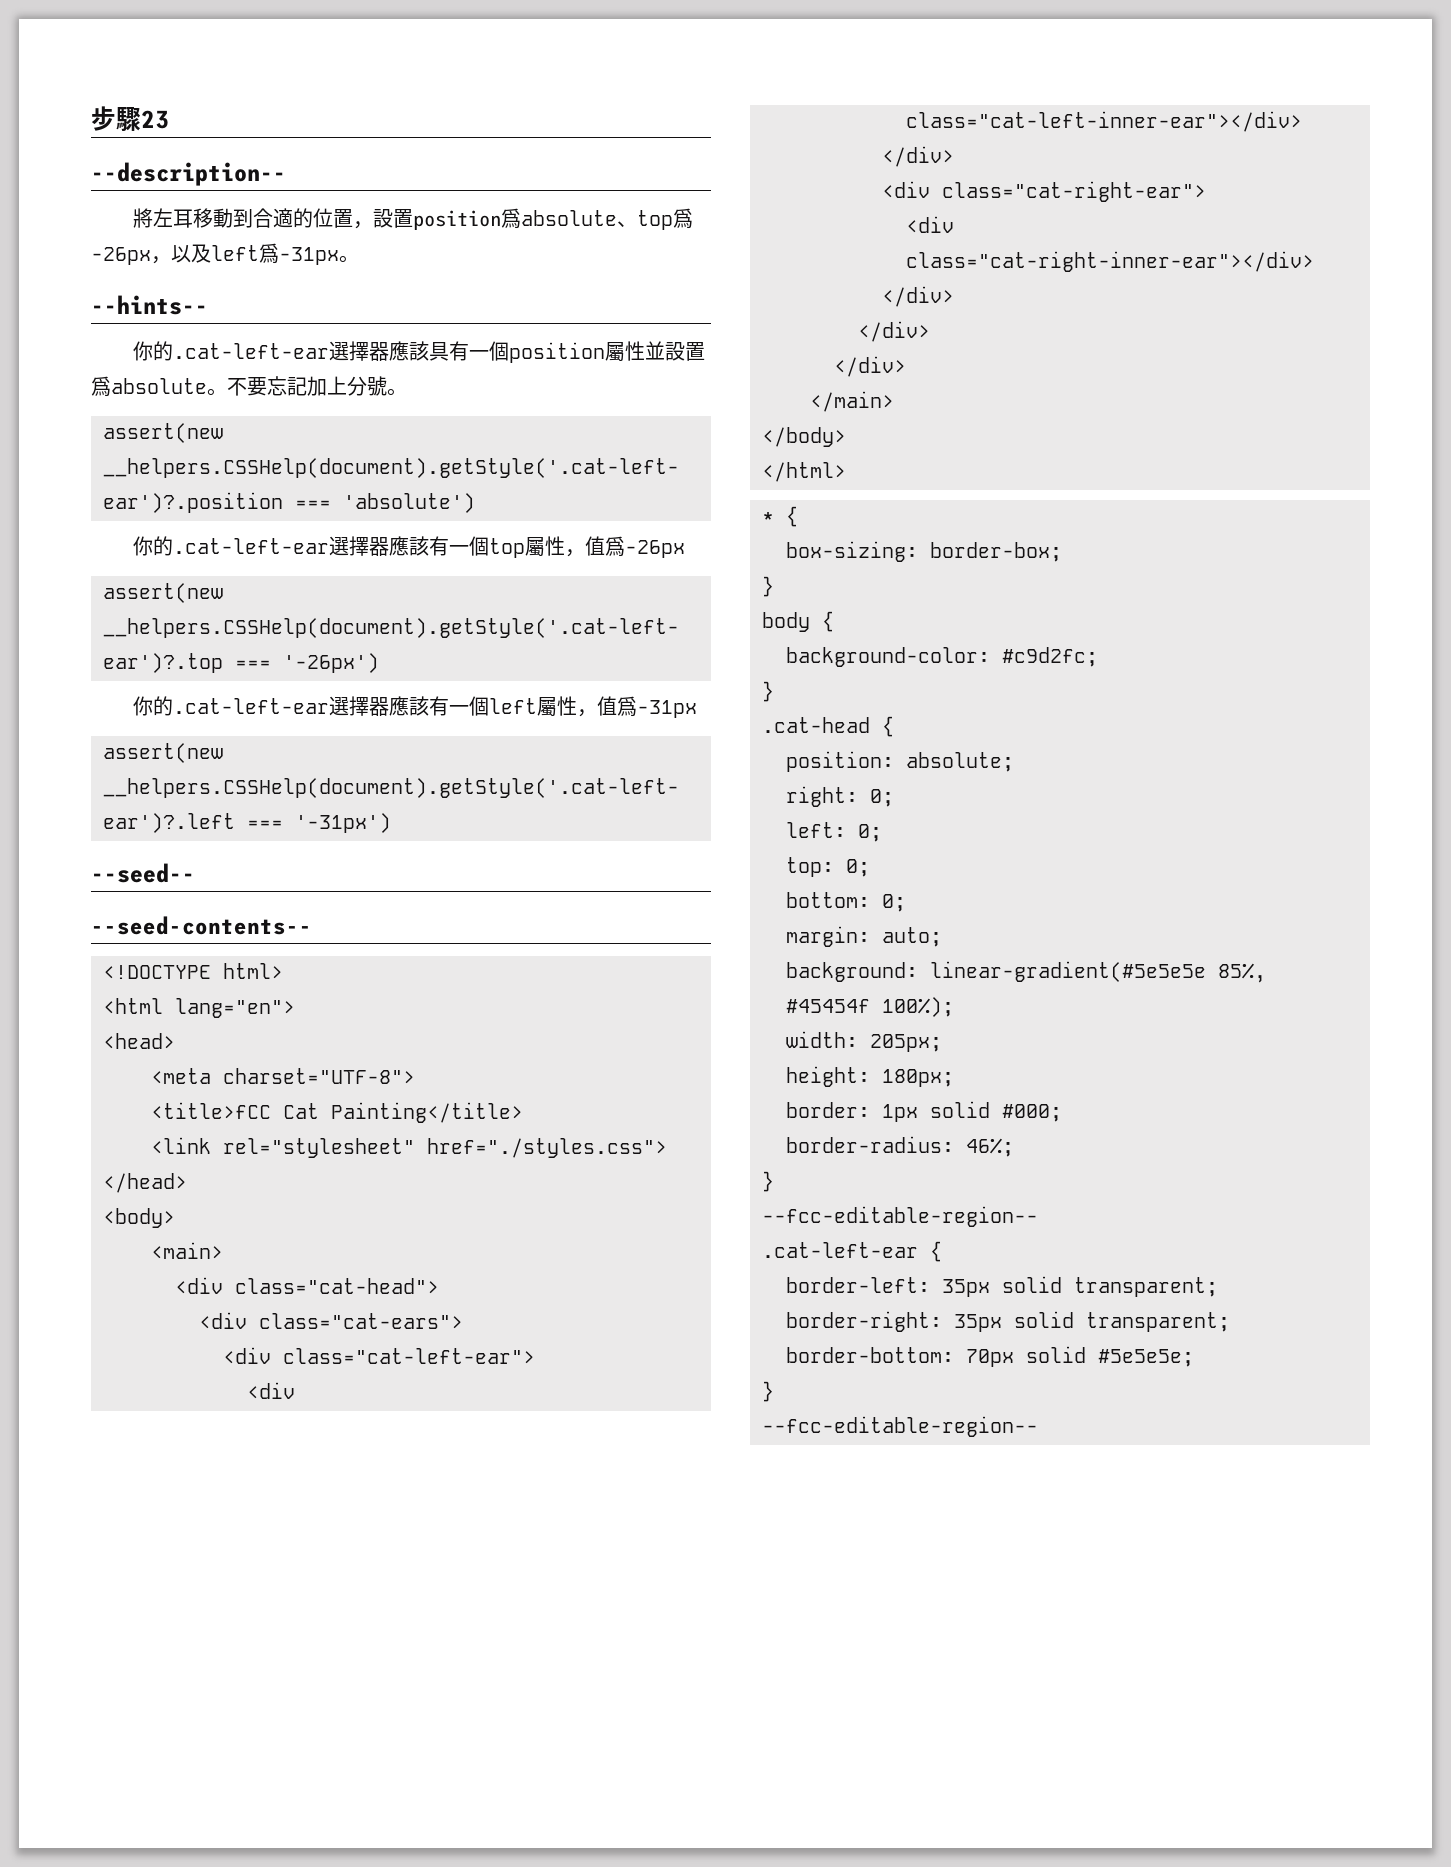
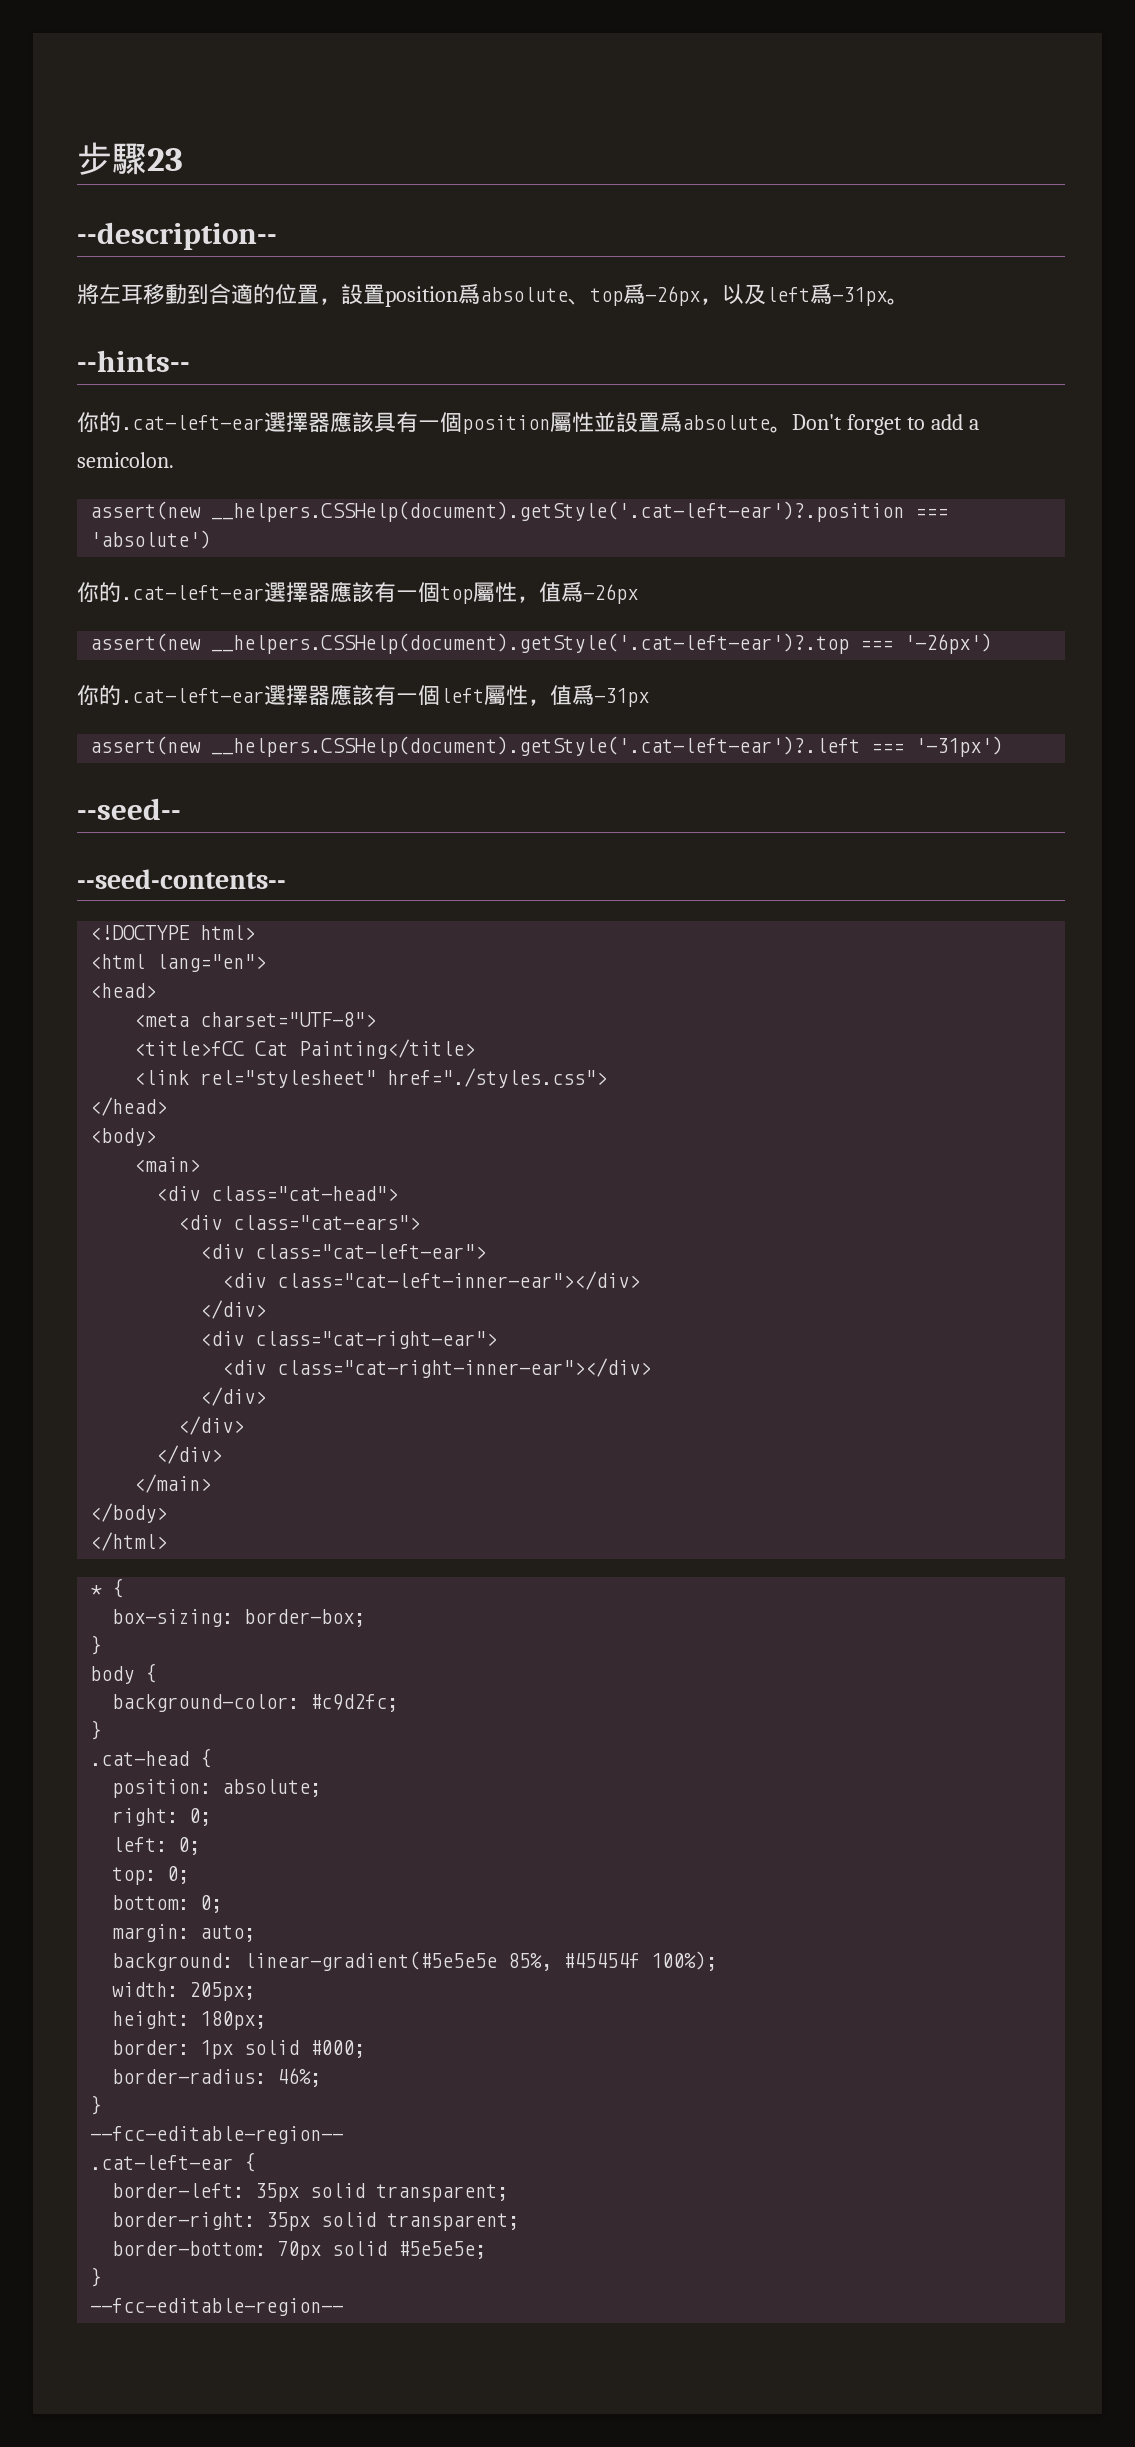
- 不要忘記加上分號。
+ Don't forget to add a semicolon.

